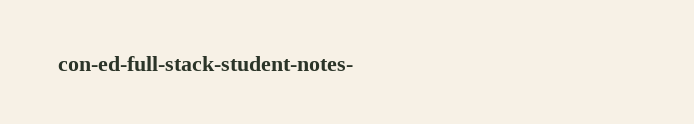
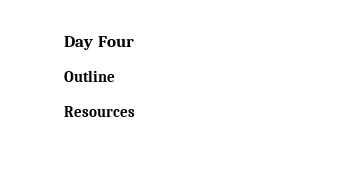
- con-ed-full-stack-student-notes-
+ Day Four
+ Outline
+ Resources

